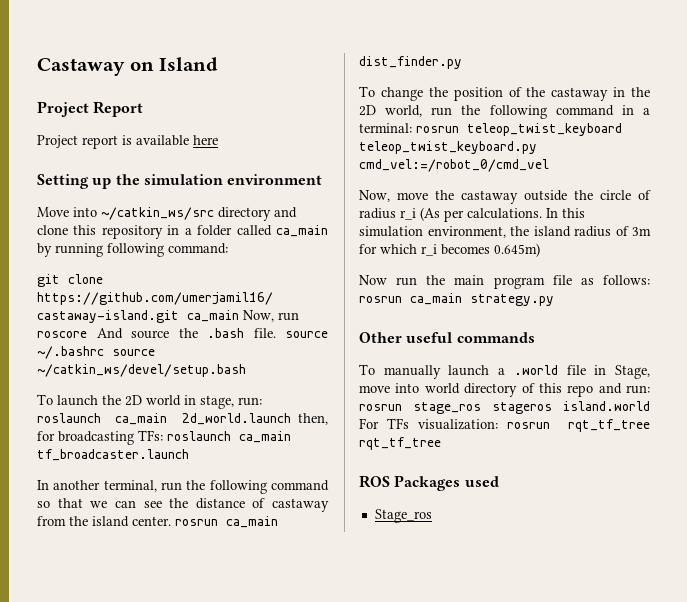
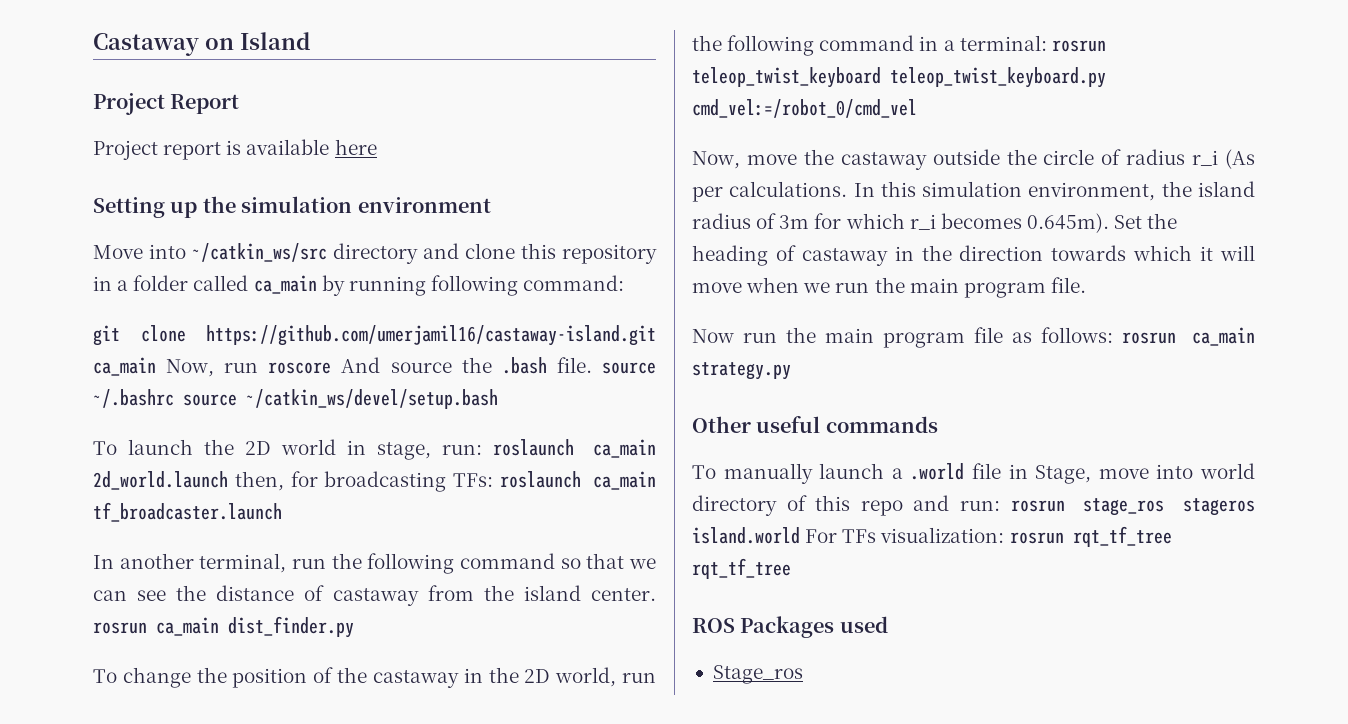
- In this simulation environment, the island radius of 3m for which r_i becomes 0.645m)
+ In this simulation environment, the island radius of 3m for which r_i becomes 0.645m). Set the heading of castaway in the direction towards which it will move when we run the main program file.

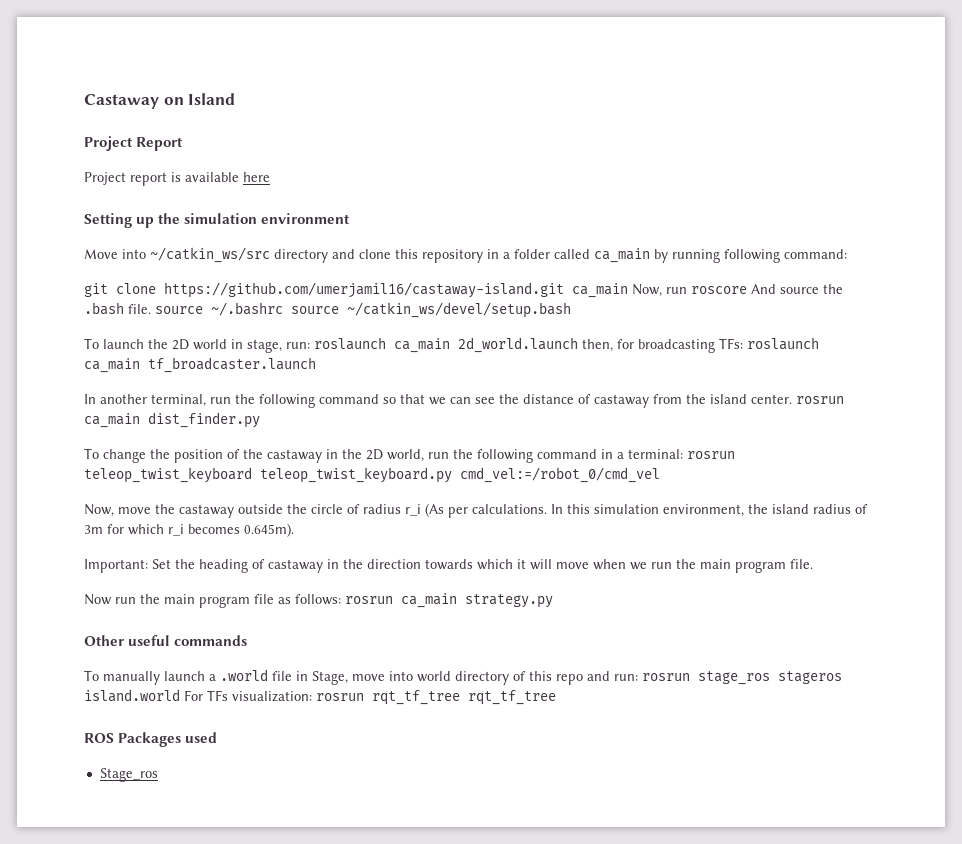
- In this simulation environment, the island radius of 3m for which r_i becomes 0.645m). Set the heading of castaway in the direction towards which it will move when we run the main program file.
+ In this simulation environment, the island radius of 3m for which r_i becomes 0.645m).
+ Important: Set the heading of castaway in the direction towards which it will move when we run the main program file.

